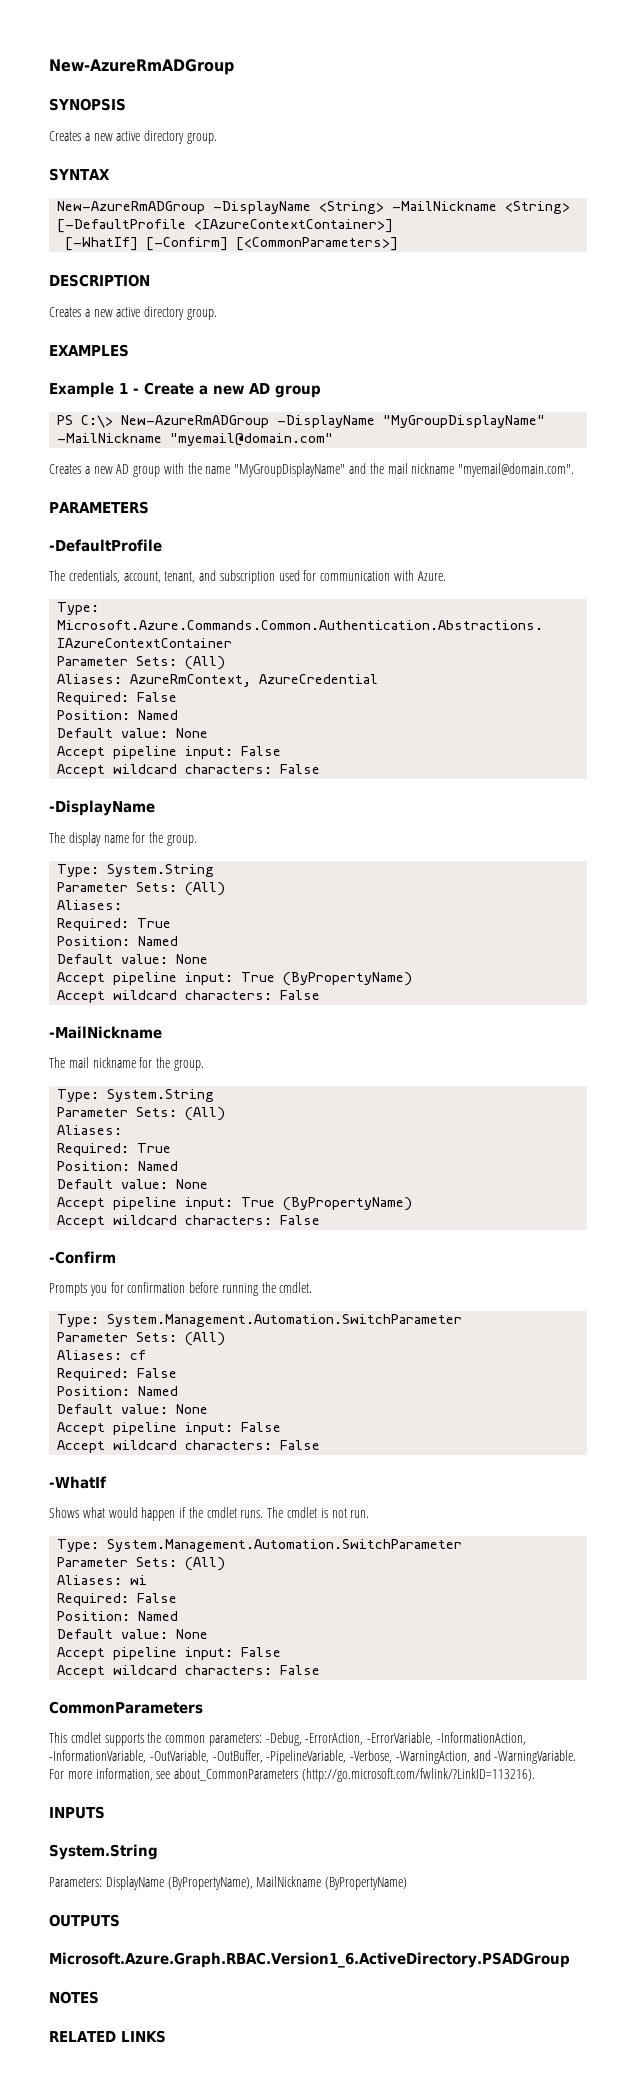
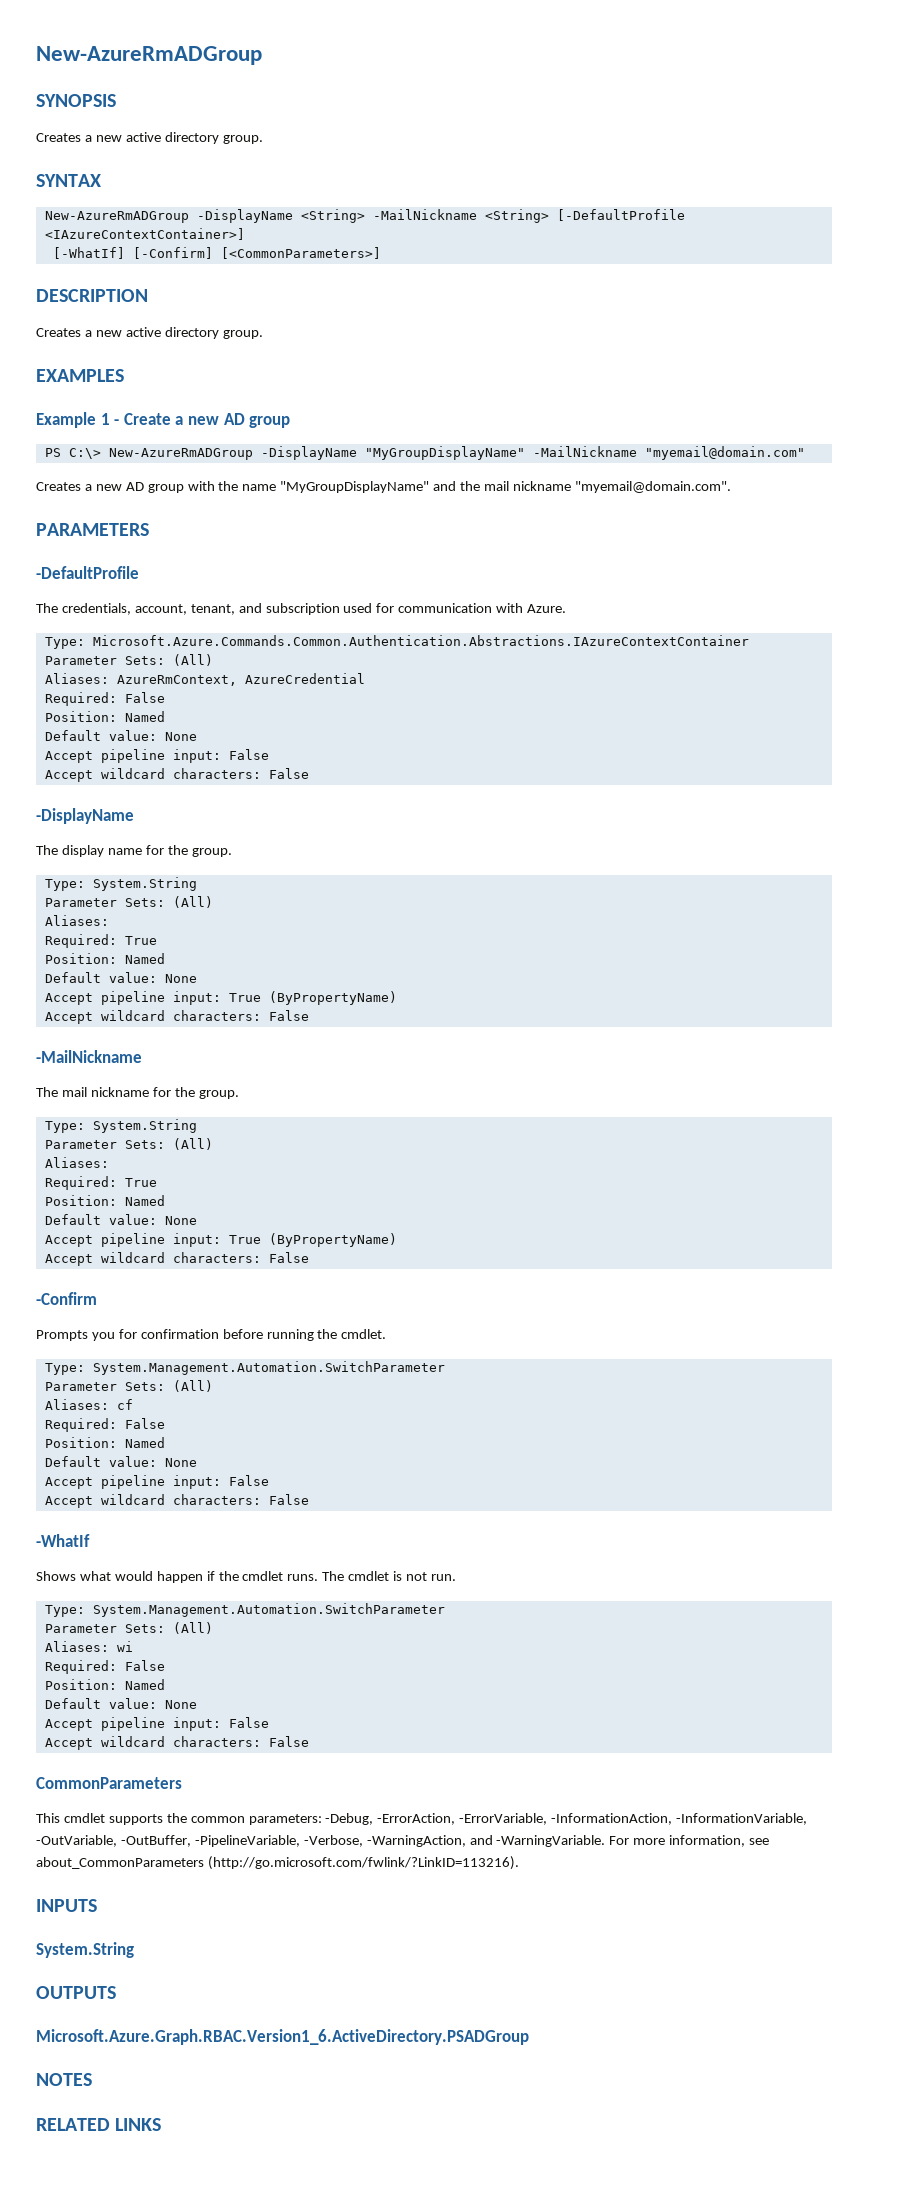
- Parameters: DisplayName (ByPropertyName), MailNickname (ByPropertyName)

